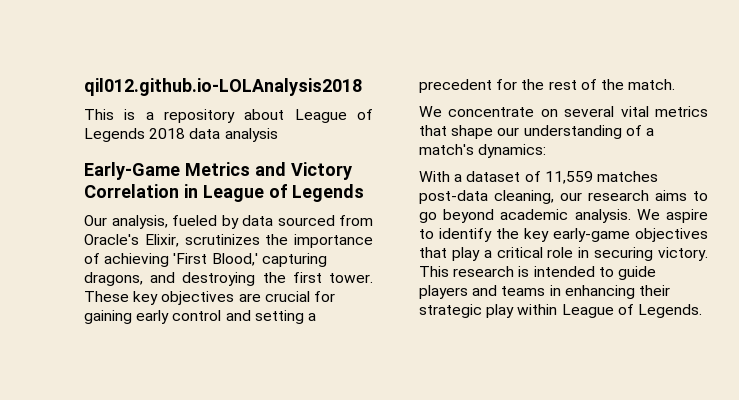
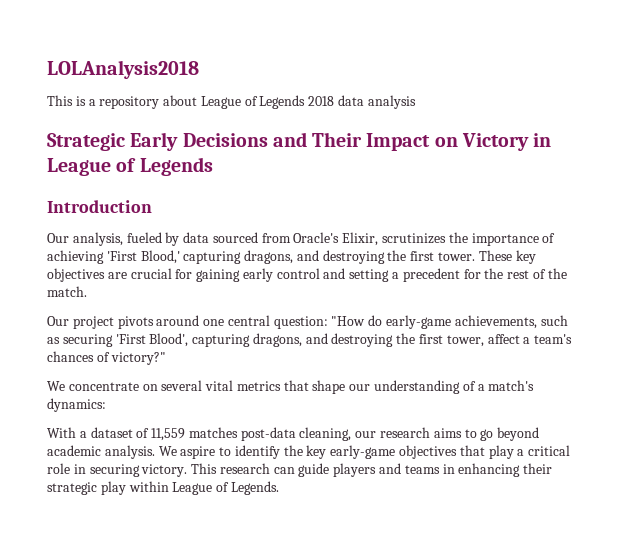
- qil012.github.io-LOLAnalysis2018
+ LOLAnalysis2018
- Early-Game Metrics and Victory Correlation in League of Legends
+ Strategic Early Decisions and Their Impact on Victory in League of Legends
+ Introduction
+ Our project pivots around one central question: "How do early-game achievements, such as securing 'First Blood', capturing dragons, and destroying the first tower, affect a team's chances of victory?"
- This research is intended to guide players and teams in enhancing their strategic play within League of Legends.
+ This research can guide players and teams in enhancing their strategic play within League of Legends.

